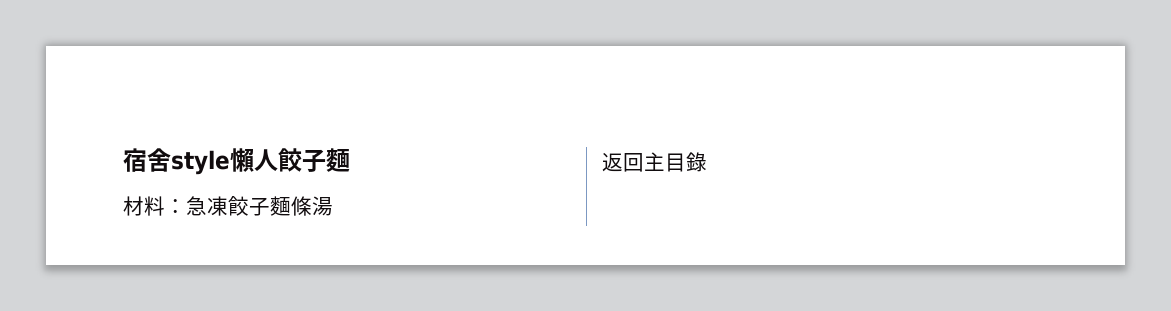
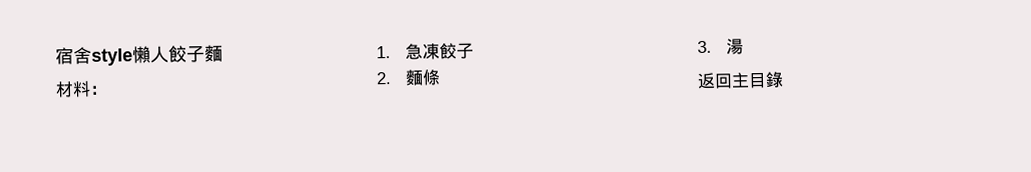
- 材料：急凍餃子麵條湯
+ 材料：
+ 1.急凍餃子
+ 2.麵條
+ 3.湯

